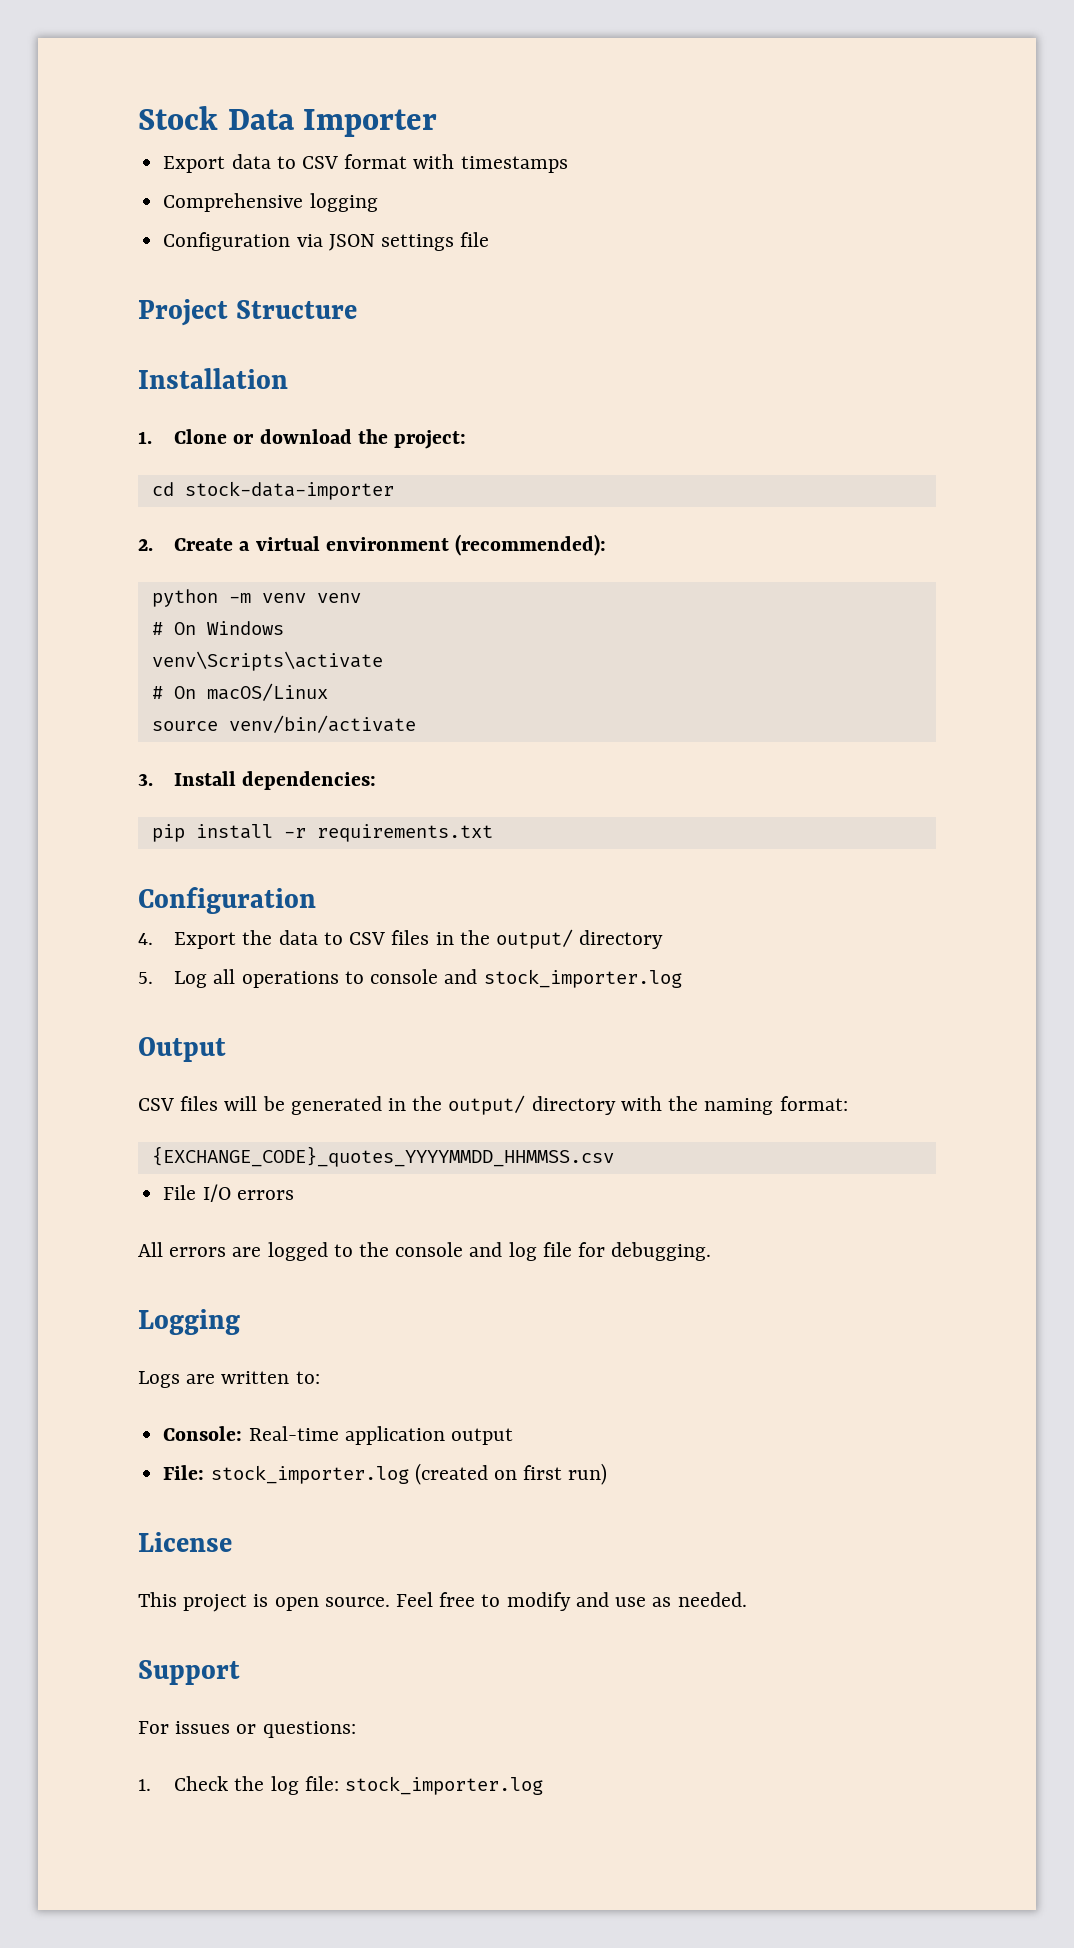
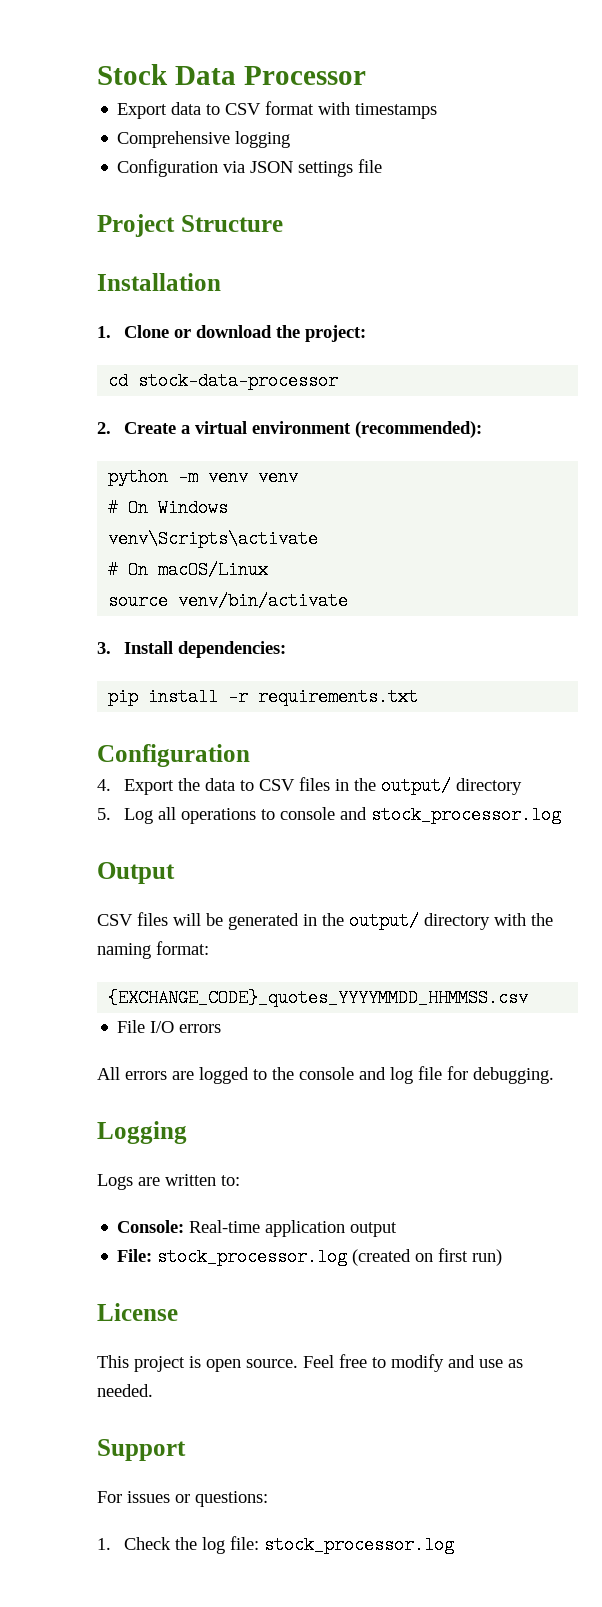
- Stock Data Importer
+ Stock Data Processor
- cd stock-data-importer
+ cd stock-data-processor
- 5. Log all operations to console and stock_importer.log
+ 5. Log all operations to console and stock_processor.log
- File: stock_importer.log (created on first run)
+ File: stock_processor.log (created on first run)
- 1. Check the log file: stock_importer.log
+ 1. Check the log file: stock_processor.log

